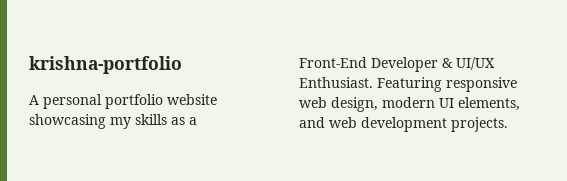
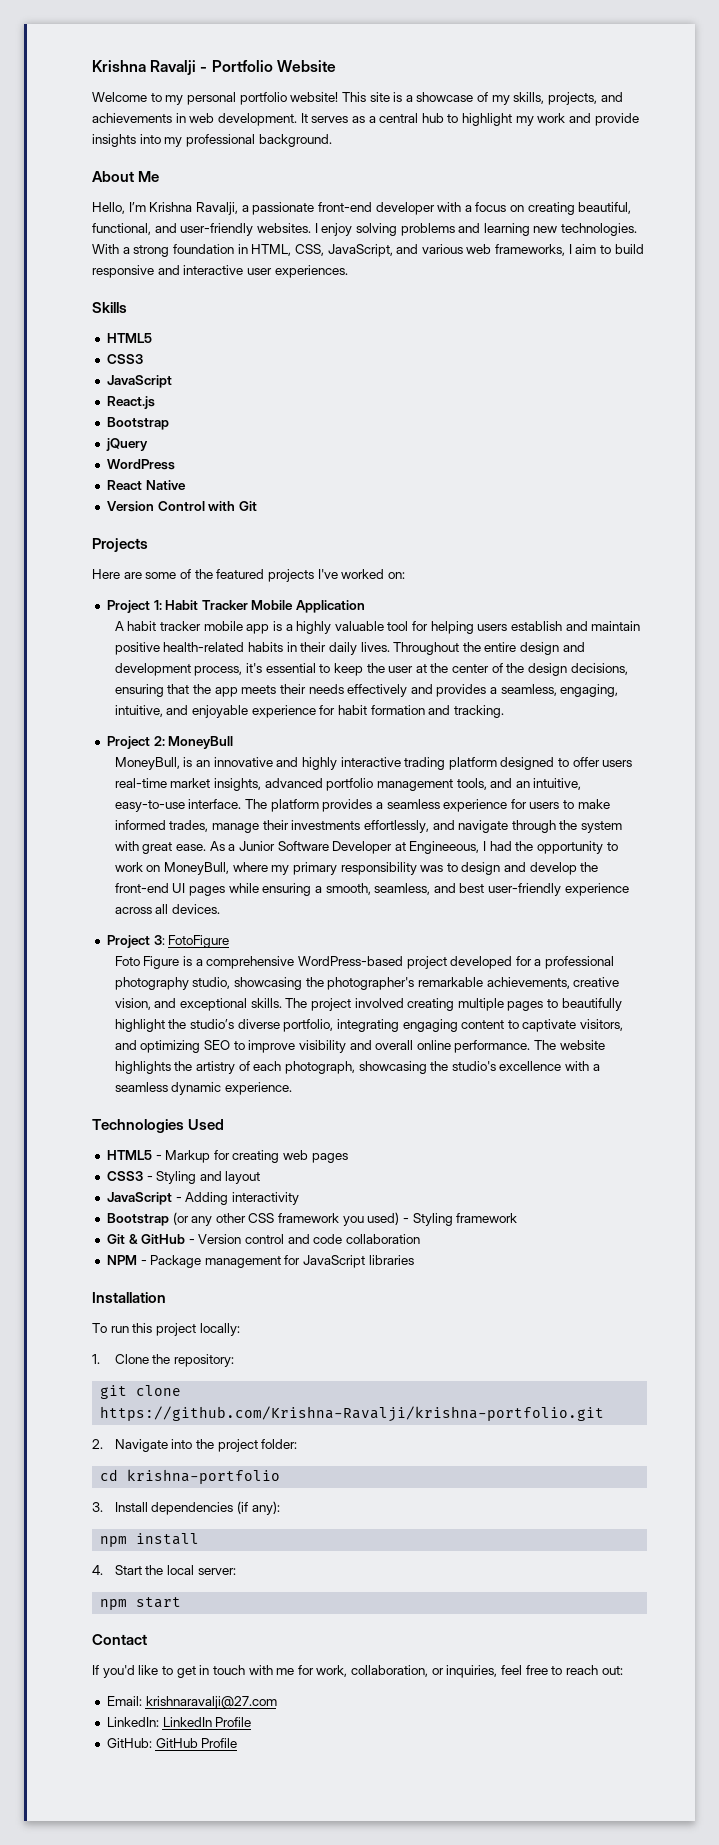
- krishna-portfolio
- A personal portfolio website showcasing my skills as a Front-End Developer & UI/UX Enthusiast. Featuring responsive web design, modern UI elements, and web development projects.
+ Krishna Ravalji - Portfolio Website
+ Welcome to my personal portfolio website! This site is a showcase of my skills, projects, and achievements in web development. It serves as a central hub to highlight my work and provide insights into my professional background.
+ About Me
+ Hello, I’m Krishna Ravalji, a passionate front-end developer with a focus on creating beautiful, functional, and user-friendly websites. I enjoy solving problems and learning new technologies. With a strong foundation in HTML, CSS, JavaScript, and various web frameworks, I aim to build responsive and interactive user experiences.
+ Skills
+ HTML5
+ CSS3
+ JavaScript
+ React.js
+ Bootstrap
+ jQuery
+ WordPress
+ React Native
+ Version Control with Git
+ Projects
+ Here are some of the featured projects I've worked on:
+ Project 1: Habit Tracker Mobile Application
+ A habit tracker mobile app is a highly valuable tool for helping users establish and maintain positive health-related habits in their daily lives. Throughout the entire design and development process, it's essential to keep the user at the center of the design decisions, ensuring that the app meets their needs effectively and provides a seamless, engaging, intuitive, and enjoyable experience for habit formation and tracking.
+ Project 2: MoneyBull
+ MoneyBull, is an innovative and highly interactive trading platform designed to offer users real-time market insights, advanced portfolio management tools, and an intuitive, easy-to-use interface. The platform provides a seamless experience for users to make informed trades, manage their investments effortlessly, and navigate through the system with great ease. As a Junior Software Developer at Engineeous, I had the opportunity to work on MoneyBull, where my primary responsibility was to design and develop the front-end UI pages while ensuring a smooth, seamless, and best user-friendly experience across all devices.
+ Project 3: FotoFigure
+ Foto Figure is a comprehensive WordPress-based project developed for a professional photography studio, showcasing the photographer's remarkable achievements, creative vision, and exceptional skills. The project involved creating multiple pages to beautifully highlight the studio’s diverse portfolio, integrating engaging content to captivate visitors, and optimizing SEO to improve visibility and overall online performance. The website highlights the artistry of each photograph, showcasing the studio's excellence with a seamless dynamic experience.
+ Technologies Used
+ HTML5 - Markup for creating web pages
+ CSS3 - Styling and layout
+ JavaScript - Adding interactivity
+ Bootstrap (or any other CSS framework you used) - Styling framework
+ Git & GitHub - Version control and code collaboration
+ NPM - Package management for JavaScript libraries
+ Installation
+ To run this project locally:
+ 1. Clone the repository:
+ git clone https://github.com/Krishna-Ravalji/krishna-portfolio.git
+ 2. Navigate into the project folder:
+ cd krishna-portfolio
+ 3. Install dependencies (if any):
+ npm install
+ 4. Start the local server:
+ npm start
+ Contact
+ If you'd like to get in touch with me for work, collaboration, or inquiries, feel free to reach out:
+ Email: krishnaravalji@27.com
+ LinkedIn: LinkedIn Profile
+ GitHub: GitHub Profile

